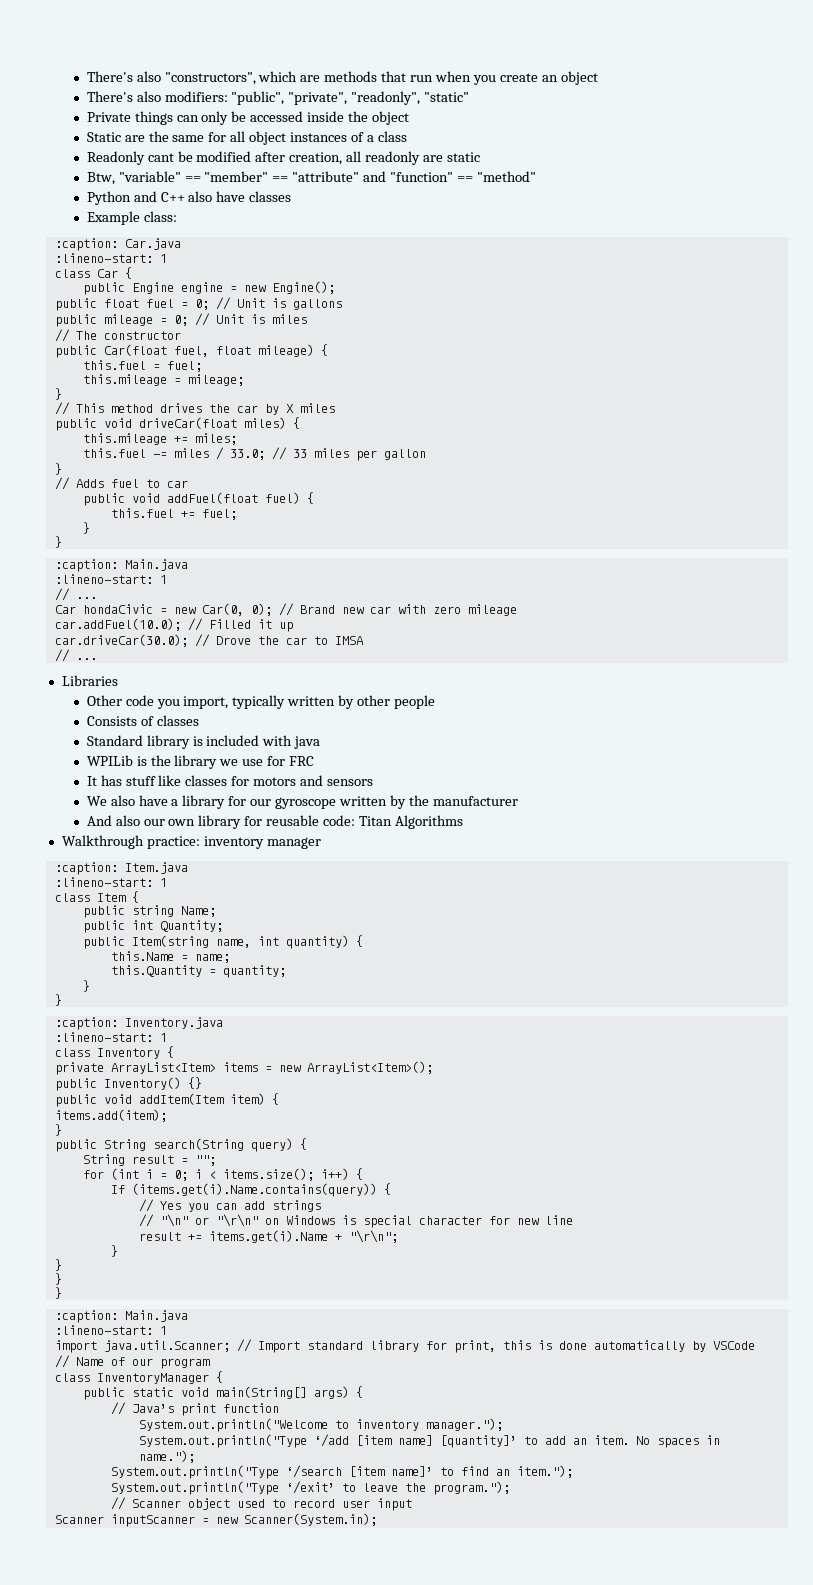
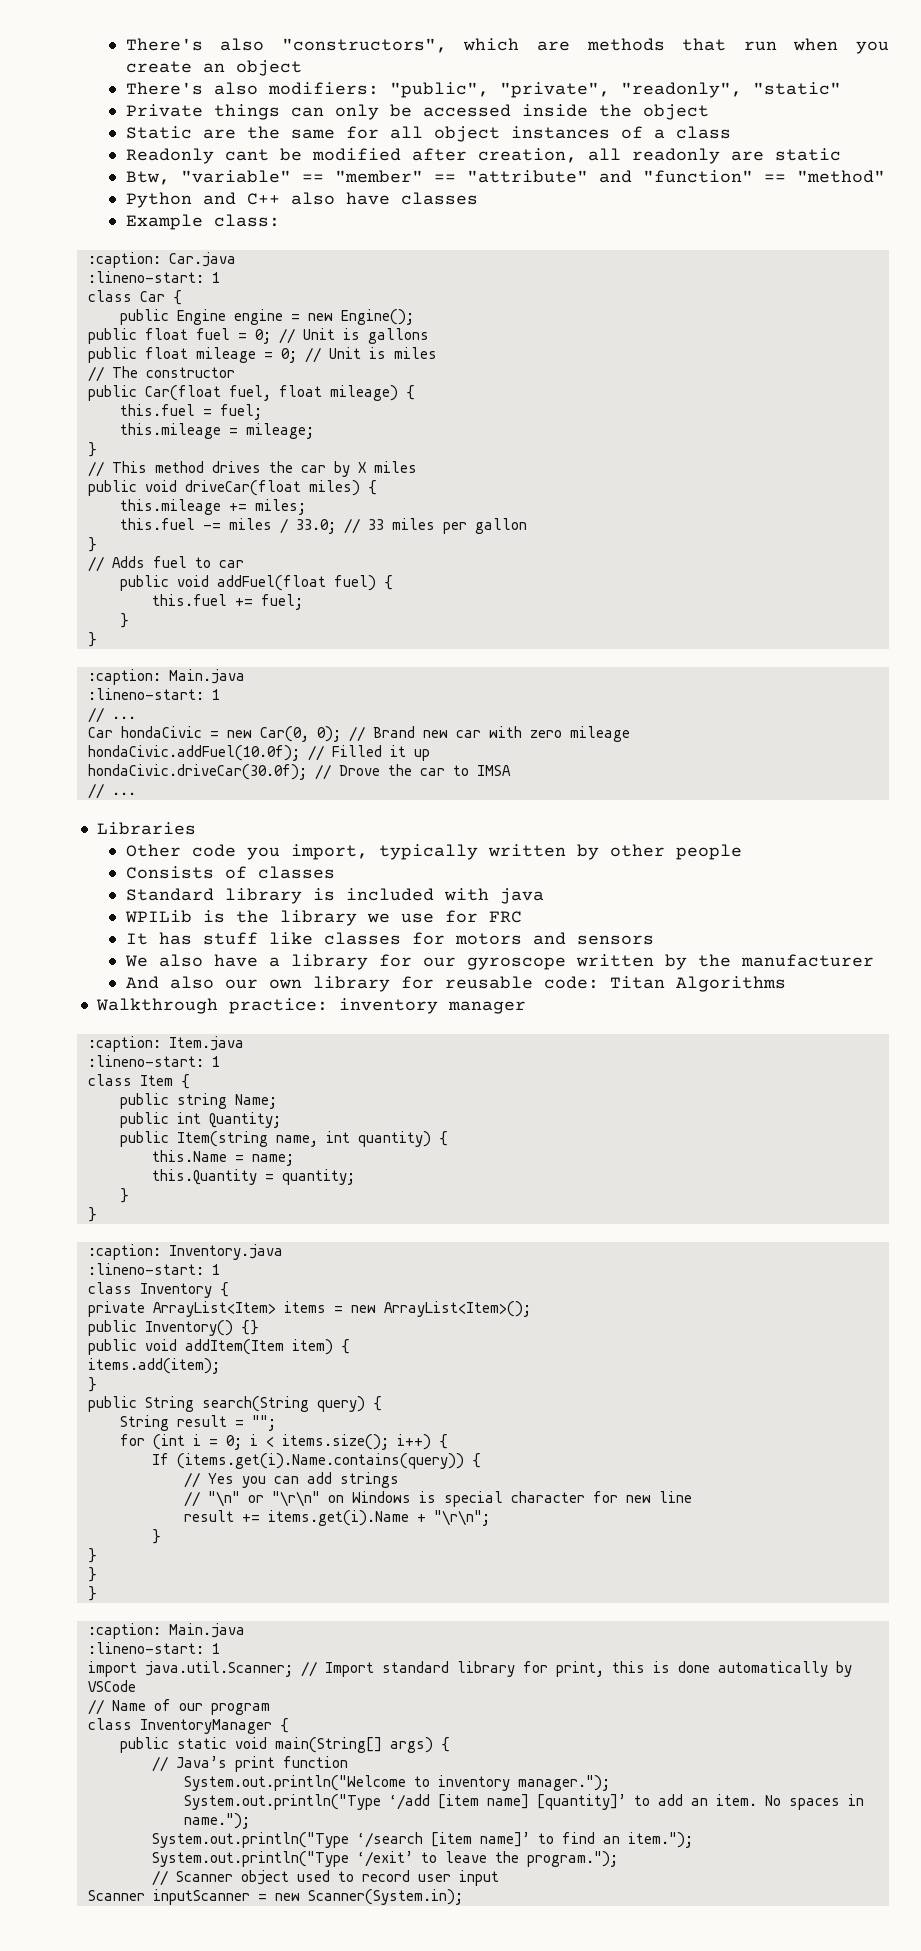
- public mileage = 0; // Unit is miles
+ public float mileage = 0; // Unit is miles
- car.addFuel(10.0); // Filled it up
+ hondaCivic.addFuel(10.0f); // Filled it up
- car.driveCar(30.0); // Drove the car to IMSA
+ hondaCivic.driveCar(30.0f); // Drove the car to IMSA

